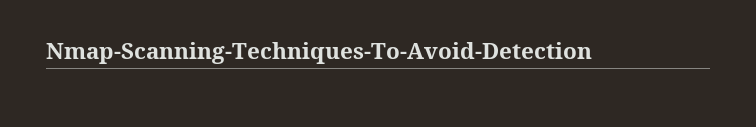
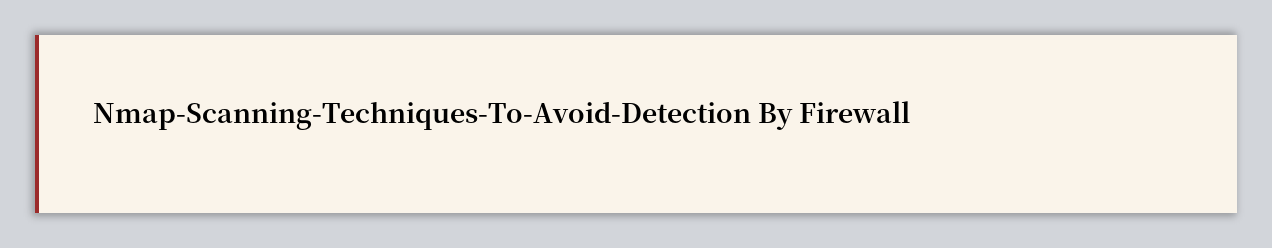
- Nmap-Scanning-Techniques-To-Avoid-Detection
+ Nmap-Scanning-Techniques-To-Avoid-Detection By Firewall

